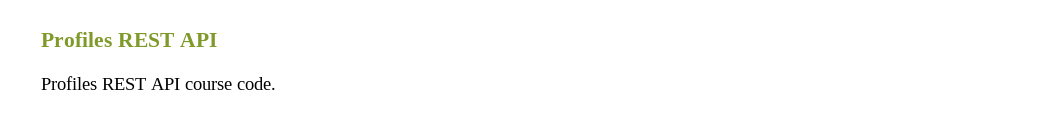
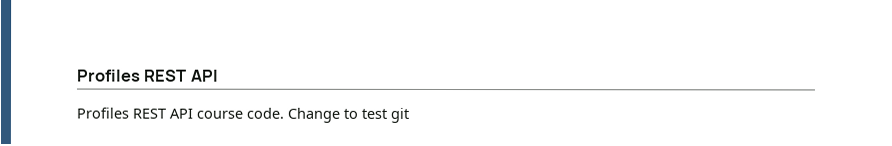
+ Change to test git

